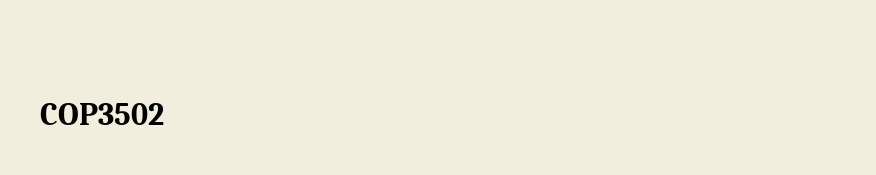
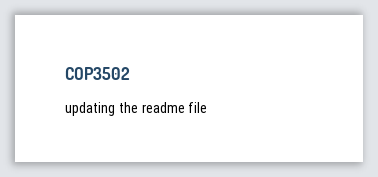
+ updating the readme file

